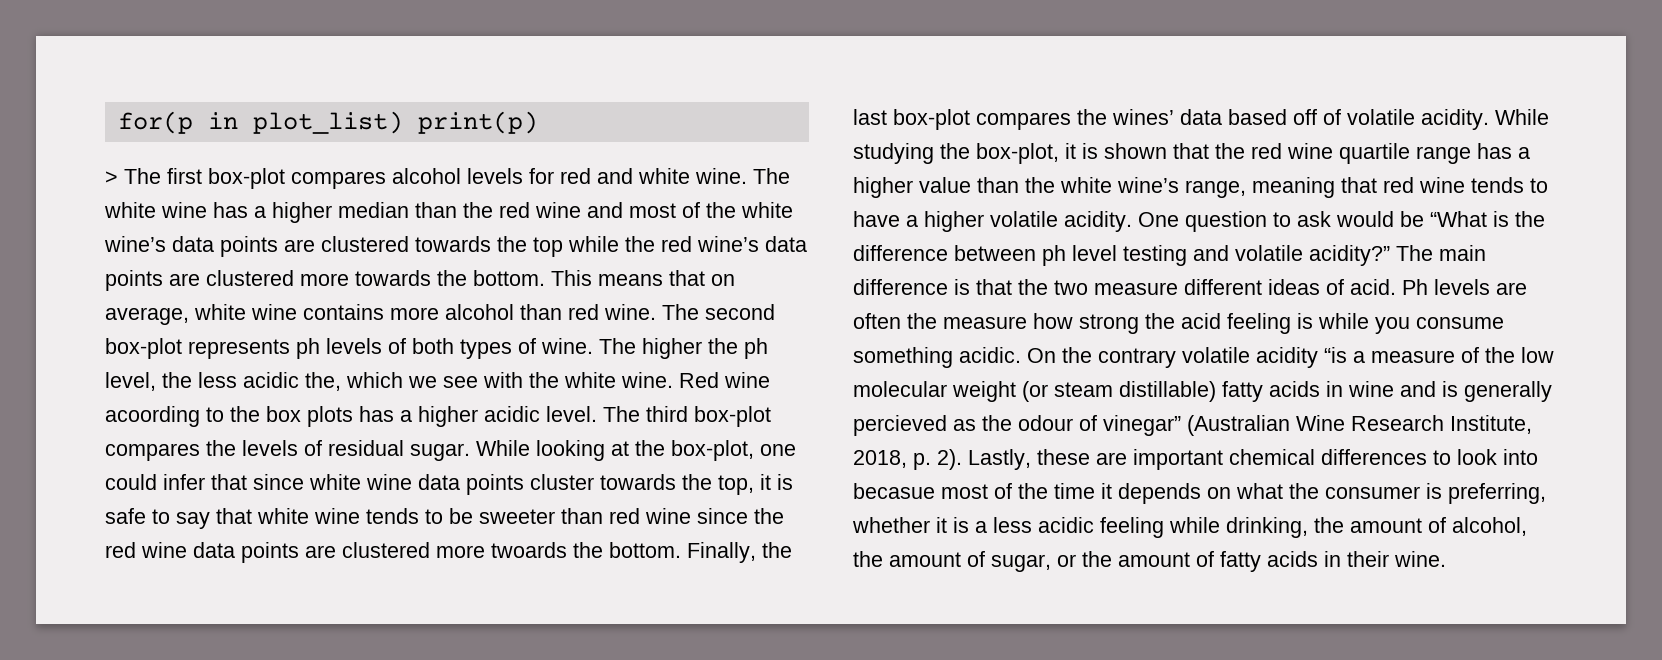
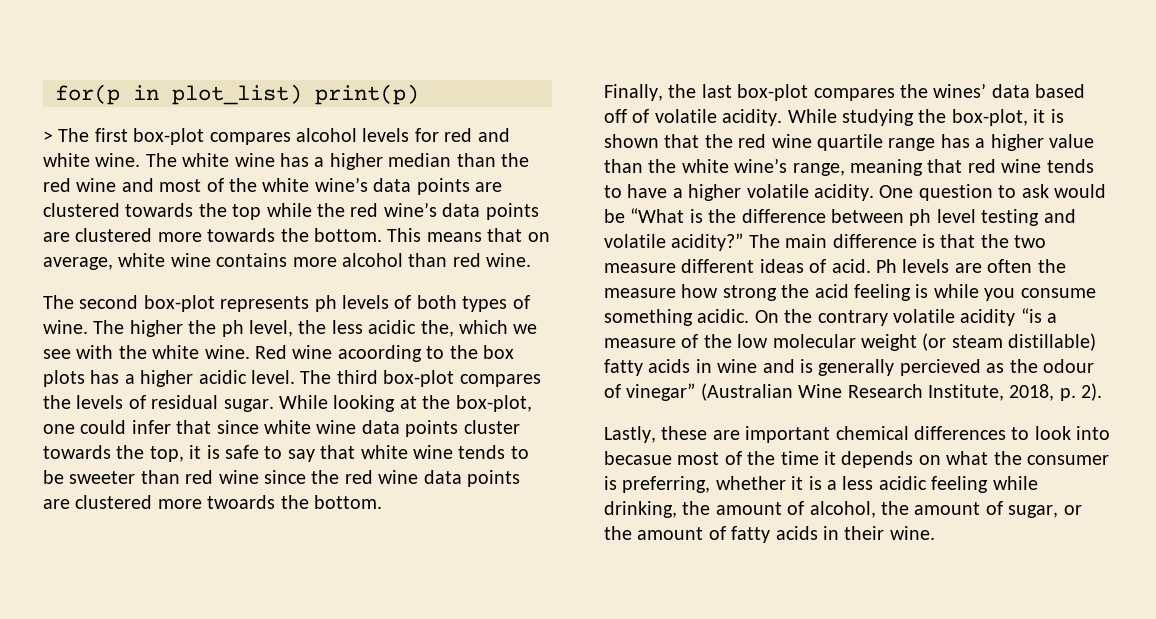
- This means that on average, white wine contains more alcohol than red wine. The second box-plot represents ph levels of both types of wine.
+ This means that on average, white wine contains more alcohol than red wine.
+ The second box-plot represents ph levels of both types of wine.
- While looking at the box-plot, one could infer that since white wine data points cluster towards the top, it is safe to say that white wine tends to be sweeter than red wine since the red wine data points are clustered more twoards the bottom. Finally, the last box-plot compares the wines’ data based off of volatile acidity.
+ While looking at the box-plot, one could infer that since white wine data points cluster towards the top, it is safe to say that white wine tends to be sweeter than red wine since the red wine data points are clustered more twoards the bottom.
+ Finally, the last box-plot compares the wines’ data based off of volatile acidity.
- On the contrary volatile acidity “is a measure of the low molecular weight (or steam distillable) fatty acids in wine and is generally percieved as the odour of vinegar” (Australian Wine Research Institute, 2018, p. 2). Lastly, these are important chemical differences to look into becasue most of the time it depends on what the consumer is preferring, whether it is a less acidic feeling while drinking, the amount of alcohol, the amount of sugar, or the amount of fatty acids in their wine.
+ On the contrary volatile acidity “is a measure of the low molecular weight (or steam distillable) fatty acids in wine and is generally percieved as the odour of vinegar” (Australian Wine Research Institute, 2018, p. 2).
+ Lastly, these are important chemical differences to look into becasue most of the time it depends on what the consumer is preferring, whether it is a less acidic feeling while drinking, the amount of alcohol, the amount of sugar, or the amount of fatty acids in their wine.

